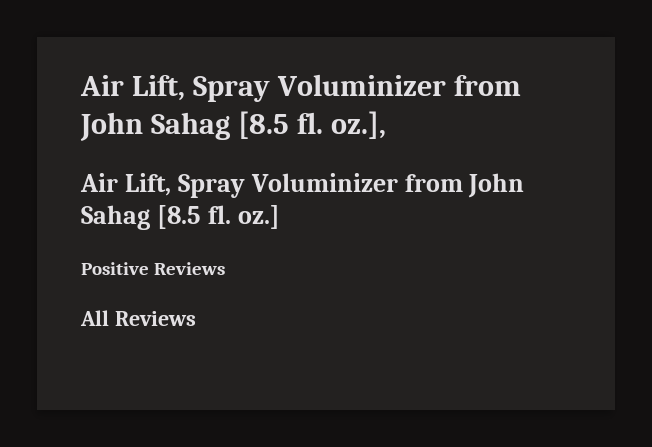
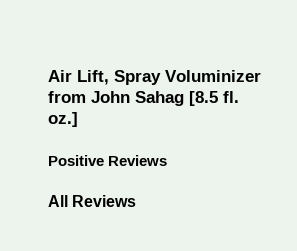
- Air Lift, Spray Voluminizer from John Sahag [8.5 fl. oz.],

